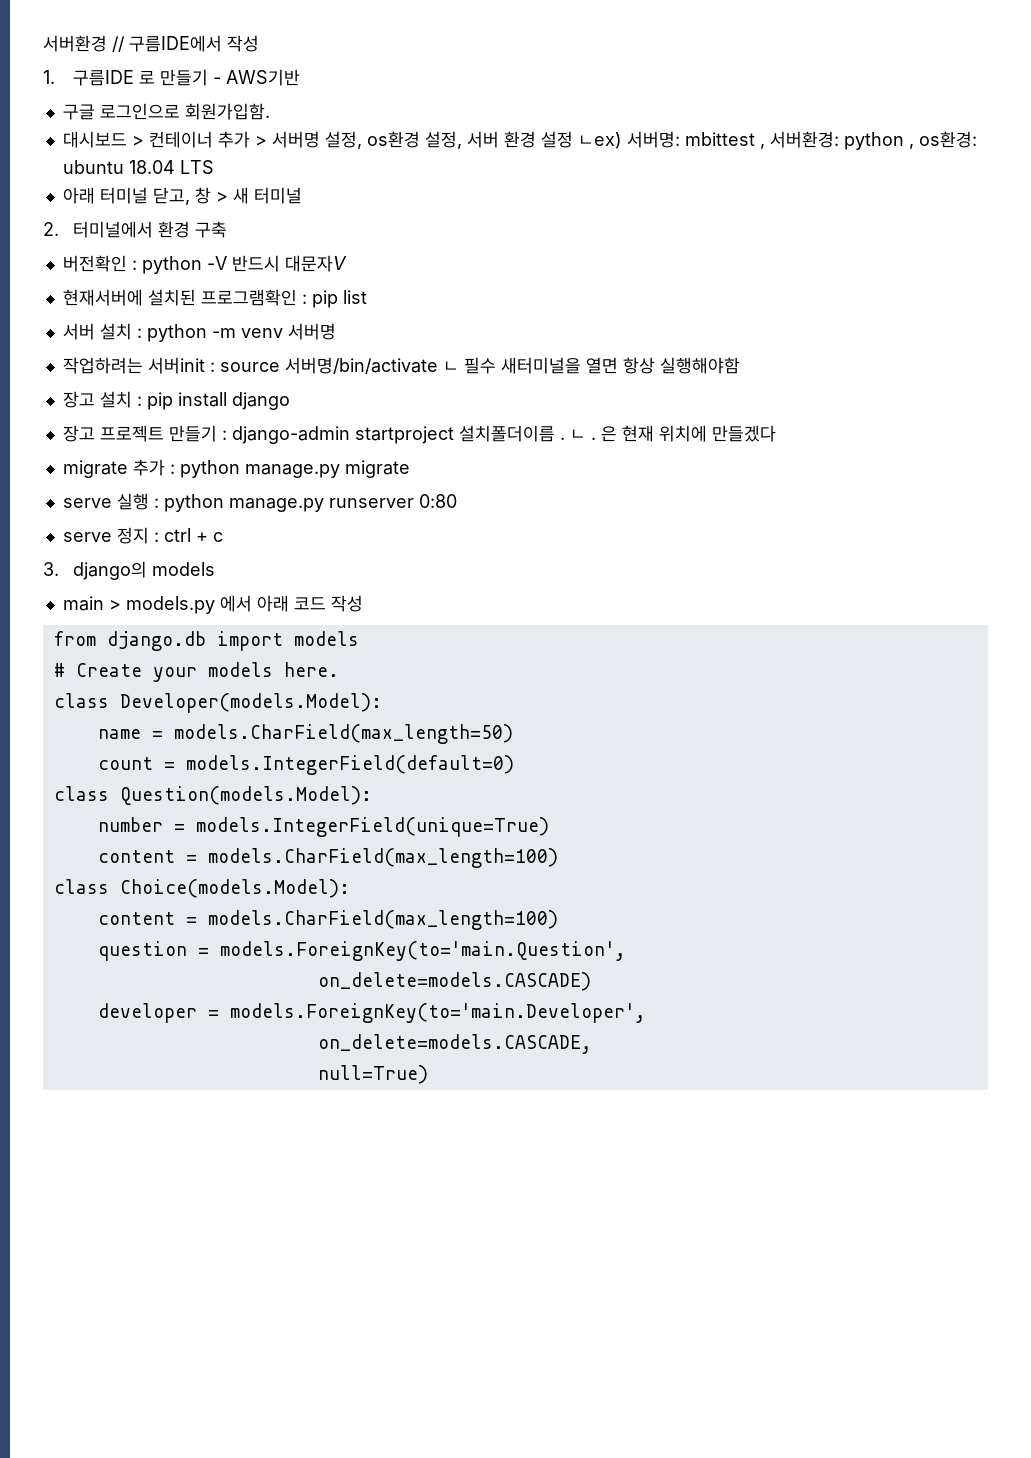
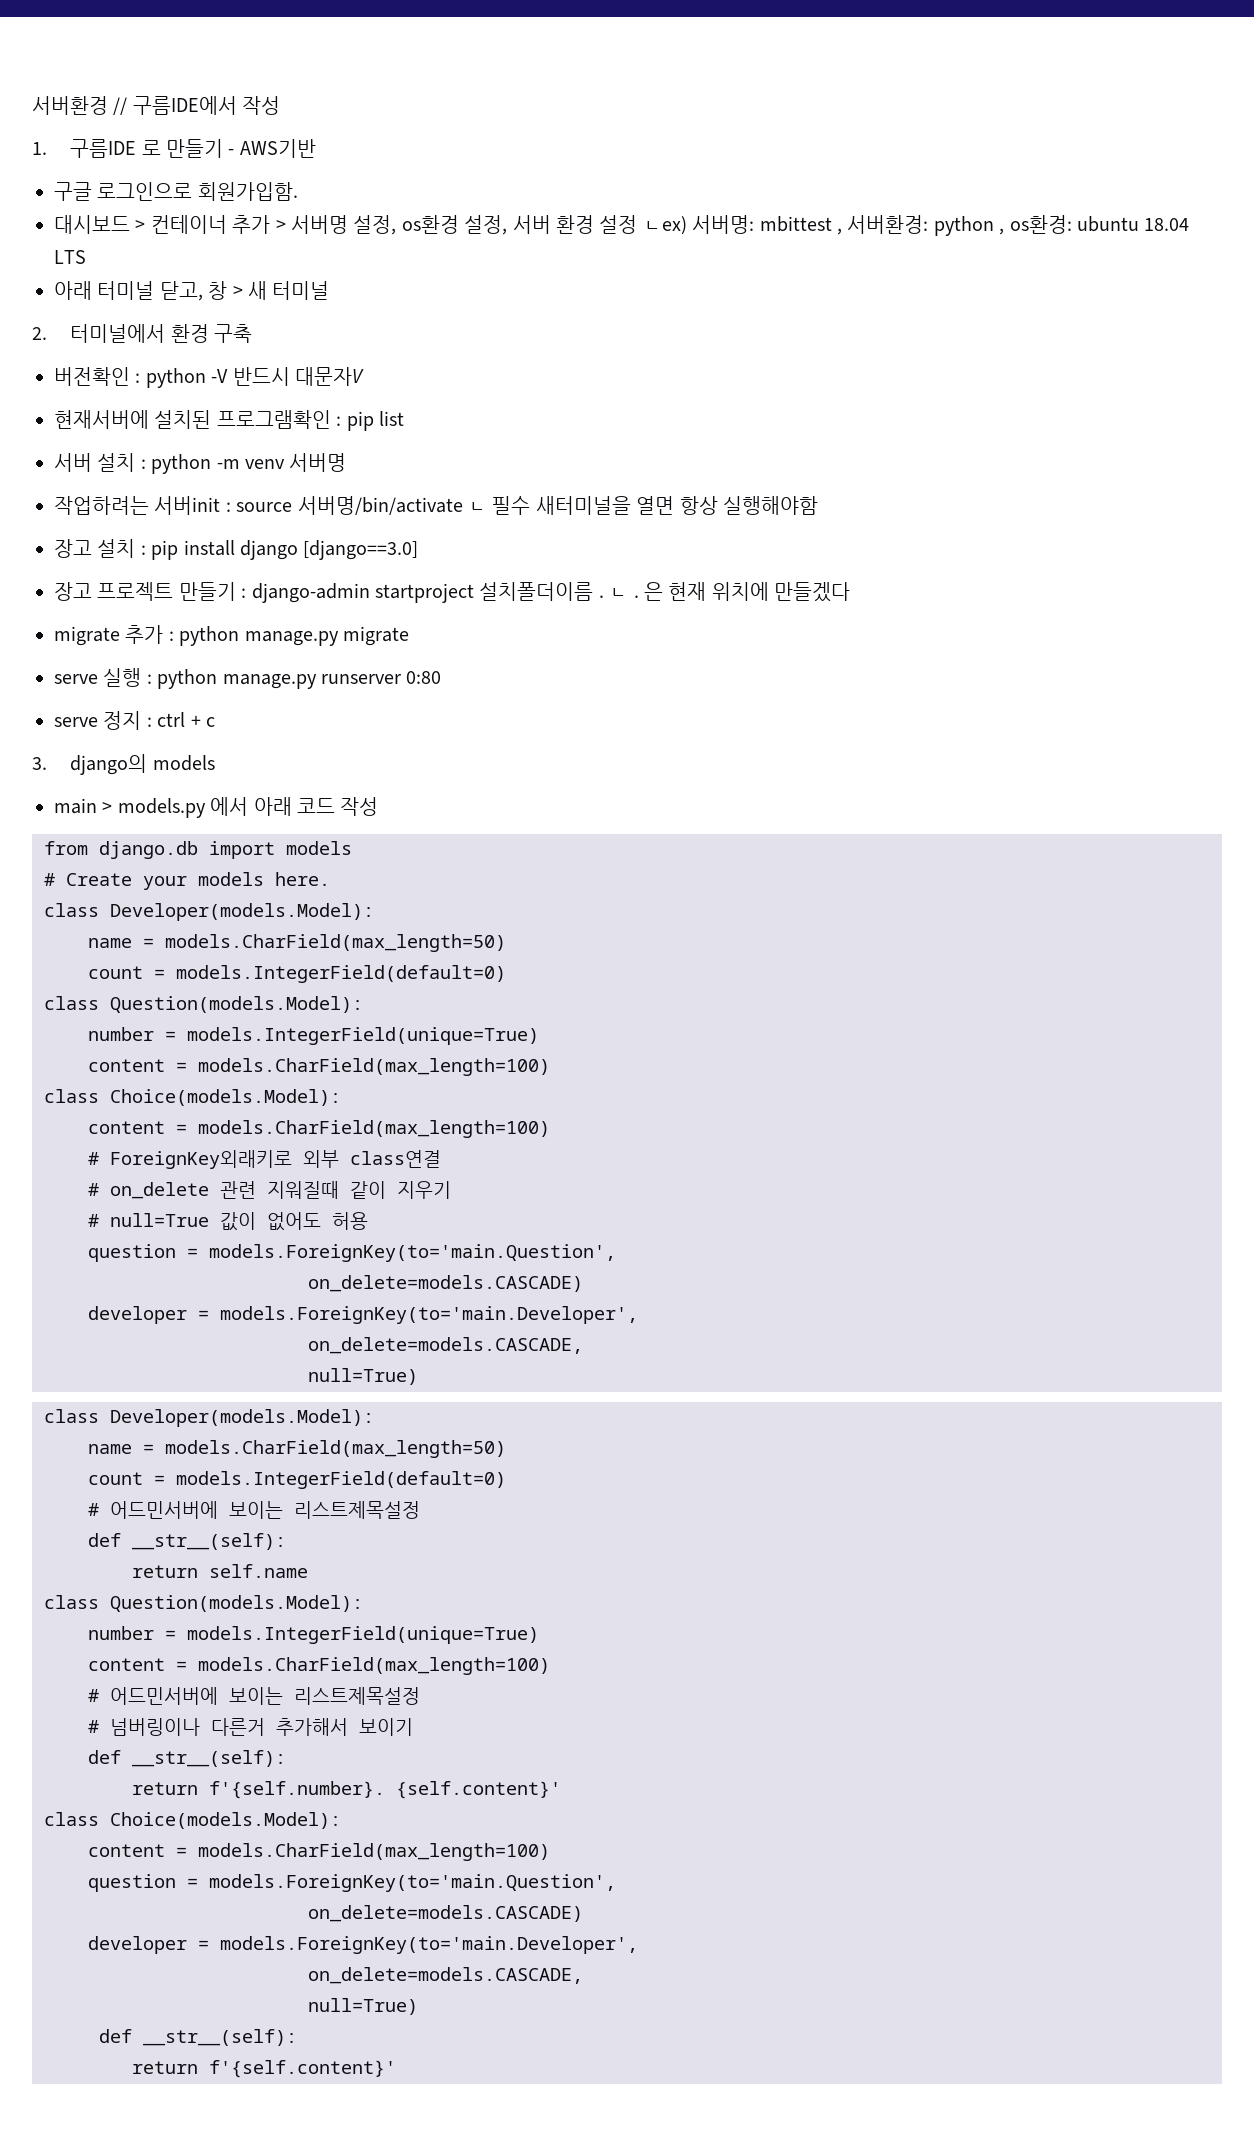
- 장고 설치 : pip install django
+ 장고 설치 : pip install django [django==3.0]
+ # ForeignKey외래키로 외부 class연결
+ # on_delete 관련 지워질때 같이 지우기
+ # null=True 값이 없어도 허용
  question = models.ForeignKey(to='main.Question',
  on_delete=models.CASCADE)
  developer = models.ForeignKey(to='main.Developer',
  on_delete=models.CASCADE,
  null=True)
+ class Developer(models.Model):
+ name = models.CharField(max_length=50)
+ count = models.IntegerField(default=0)
+ # 어드민서버에 보이는 리스트제목설정
+ def __str__(self):
+ return self.name
+ class Question(models.Model):
+ number = models.IntegerField(unique=True)
+ content = models.CharField(max_length=100)
+ # 어드민서버에 보이는 리스트제목설정
+ # 넘버링이나 다른거 추가해서 보이기
+ def __str__(self):
+ return f'{self.number}. {self.content}'
+ class Choice(models.Model):
+ content = models.CharField(max_length=100)
+ question = models.ForeignKey(to='main.Question',
+ on_delete=models.CASCADE)
+ developer = models.ForeignKey(to='main.Developer',
+ on_delete=models.CASCADE,
+ null=True)
+ def __str__(self):
+ return f'{self.content}'

